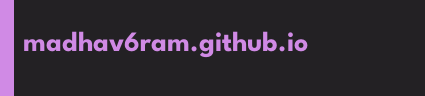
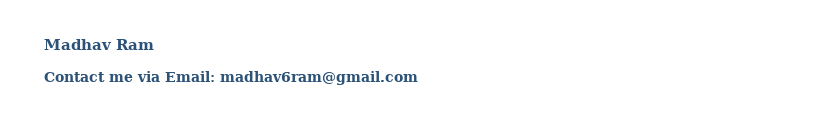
- madhav6ram.github.io
+ Madhav Ram
+ Contact me via Email: madhav6ram@gmail.com

